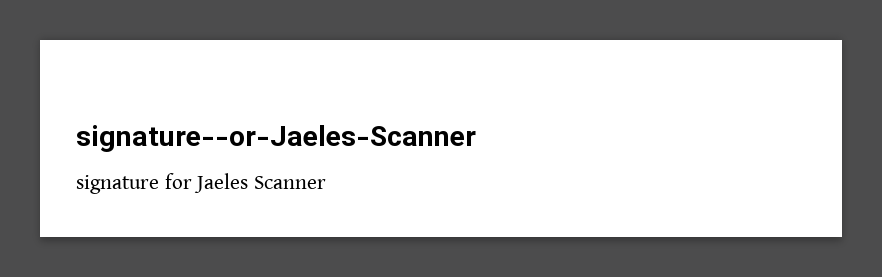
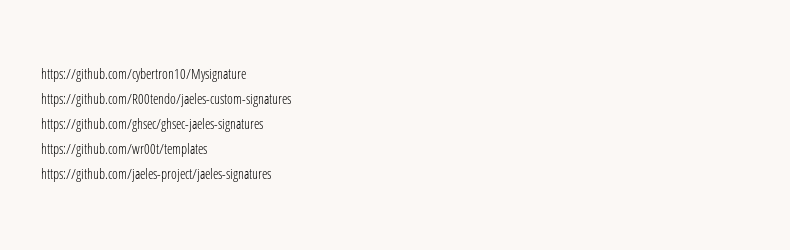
- signature--or-Jaeles-Scanner
- signature for Jaeles Scanner
+ https://github.com/cybertron10/Mysignature
+ https://github.com/R00tendo/jaeles-custom-signatures
+ https://github.com/ghsec/ghsec-jaeles-signatures
+ https://github.com/wr00t/templates
+ https://github.com/jaeles-project/jaeles-signatures

